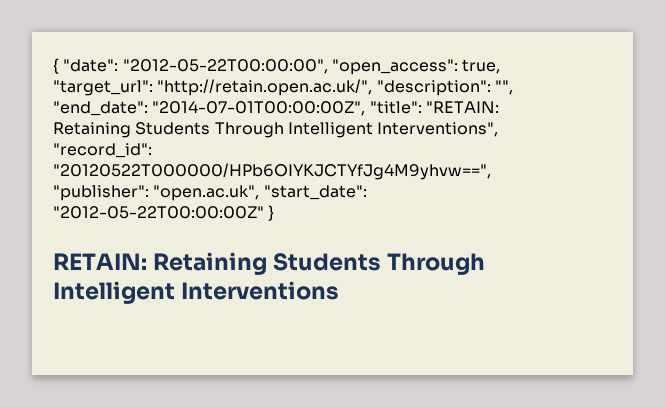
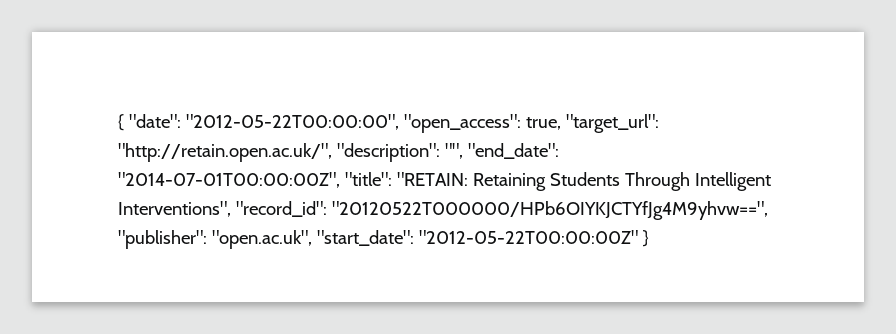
- RETAIN: Retaining Students Through Intelligent Interventions

